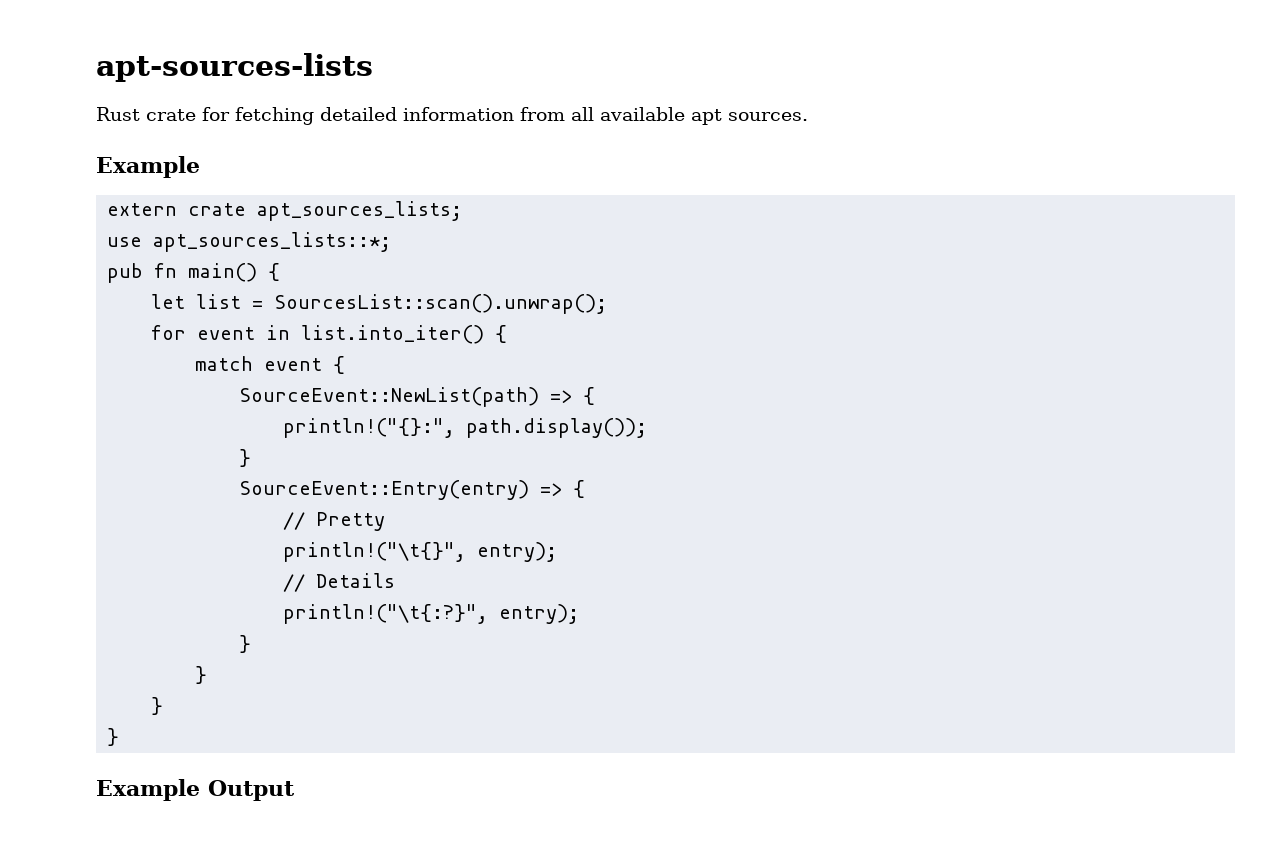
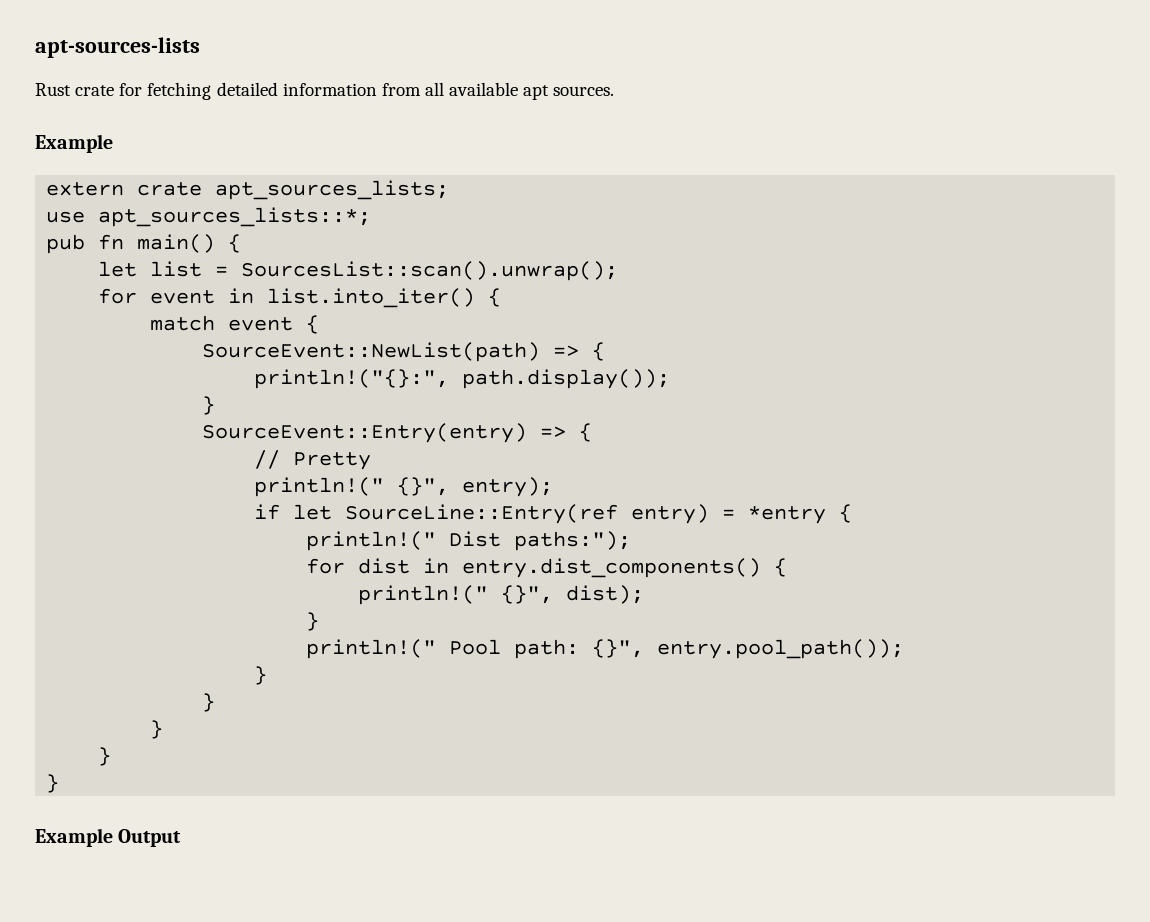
- println!("\t{}", entry);
- // Details
- println!("\t{:?}", entry);
+ println!(" {}", entry);
+ if let SourceLine::Entry(ref entry) = *entry {
+ println!(" Dist paths:");
+ for dist in entry.dist_components() {
+ println!(" {}", dist);
+ }
+ println!(" Pool path: {}", entry.pool_path());
+ }

